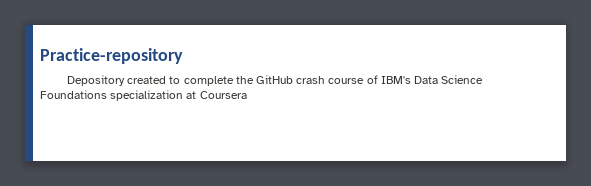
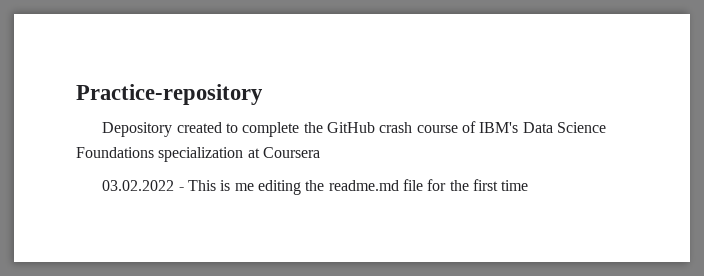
+ 03.02.2022 - This is me editing the readme.md file for the first time

